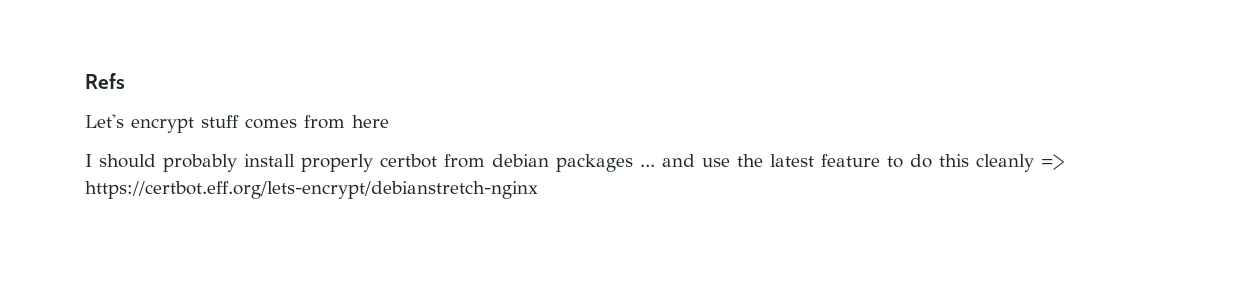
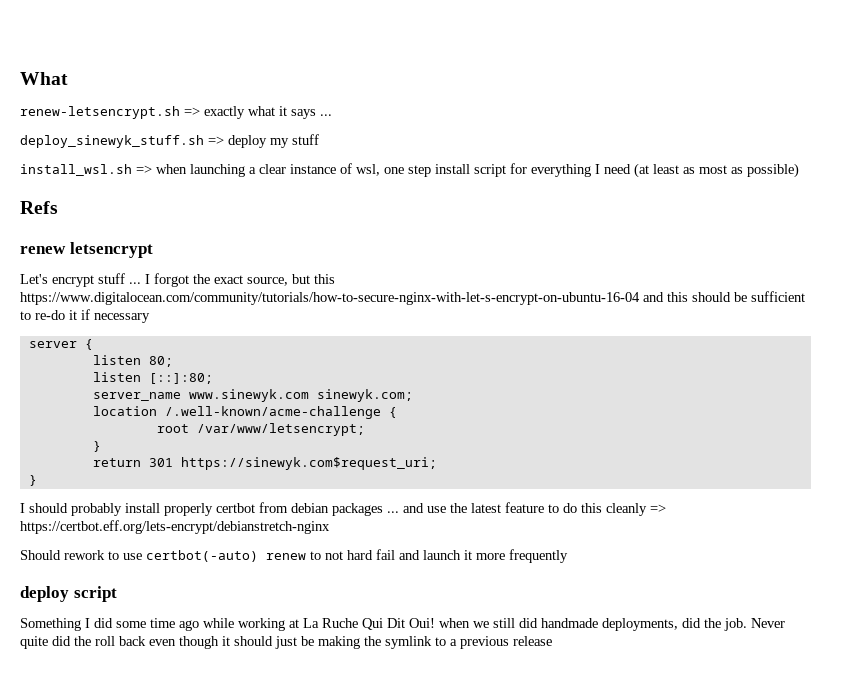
+ What
+ renew-letsencrypt.sh => exactly what it says ...
+ deploy_sinewyk_stuff.sh => deploy my stuff
+ install_wsl.sh => when launching a clear instance of wsl, one step install script for everything I need (at least as most as possible)
+ renew letsencrypt
- Let's encrypt stuff comes from here
+ Let's encrypt stuff ... I forgot the exact source, but this https://www.digitalocean.com/community/tutorials/how-to-secure-nginx-with-let-s-encrypt-on-ubuntu-16-04 and this should be sufficient to re-do it if necessary
+ server {
+ listen 80;
+ listen [::]:80;
+ server_name www.sinewyk.com sinewyk.com;
+ location /.well-known/acme-challenge {
+ root /var/www/letsencrypt;
+ }
+ return 301 https://sinewyk.com$request_uri;
+ }
+ Should rework to use certbot(-auto) renew to not hard fail and launch it more frequently
+ deploy script
+ Something I did some time ago while working at La Ruche Qui Dit Oui! when we still did handmade deployments, did the job. Never quite did the roll back even though it should just be making the symlink to a previous release

